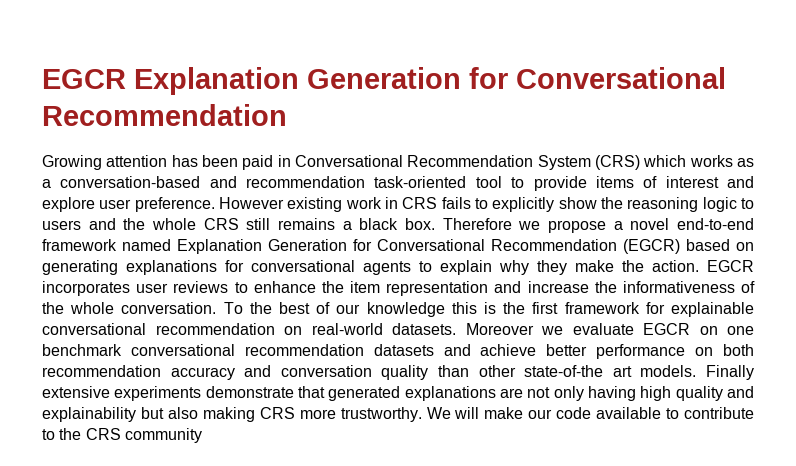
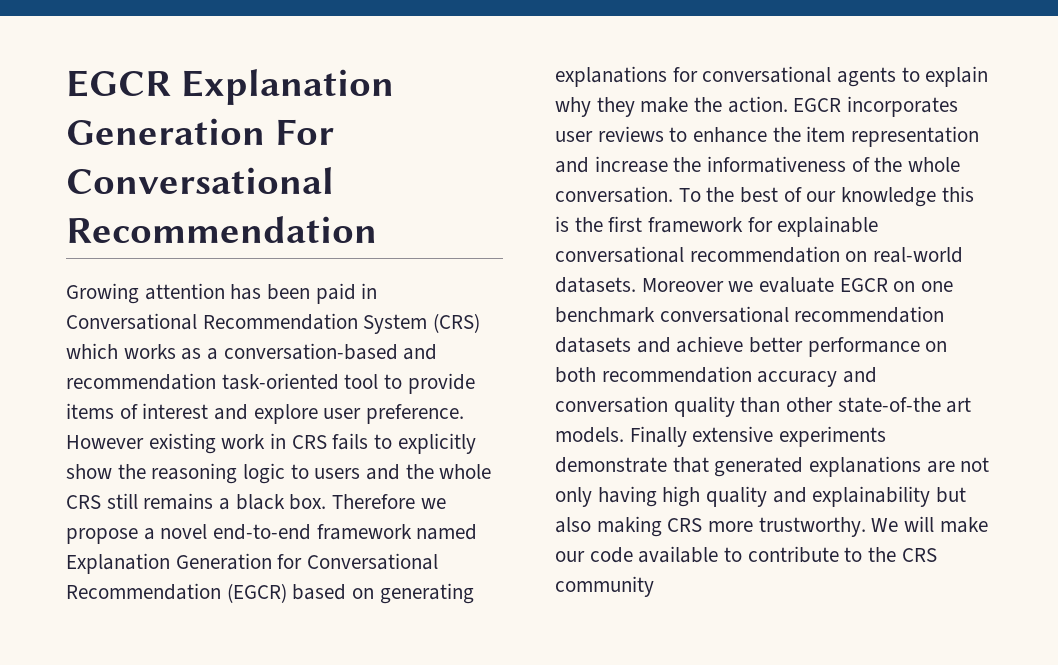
- EGCR Explanation Generation for Conversational Recommendation
+ EGCR Explanation Generation For Conversational Recommendation

